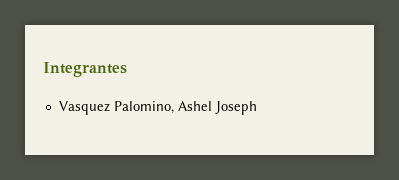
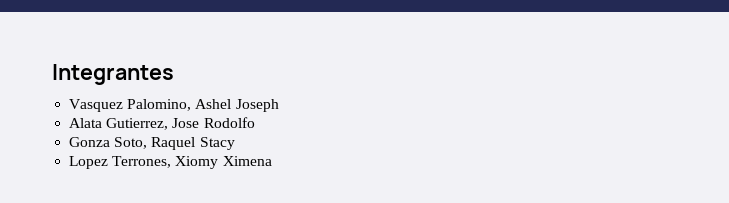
+ Alata Gutierrez, Jose Rodolfo
+ Gonza Soto, Raquel Stacy
+ Lopez Terrones, Xiomy Ximena

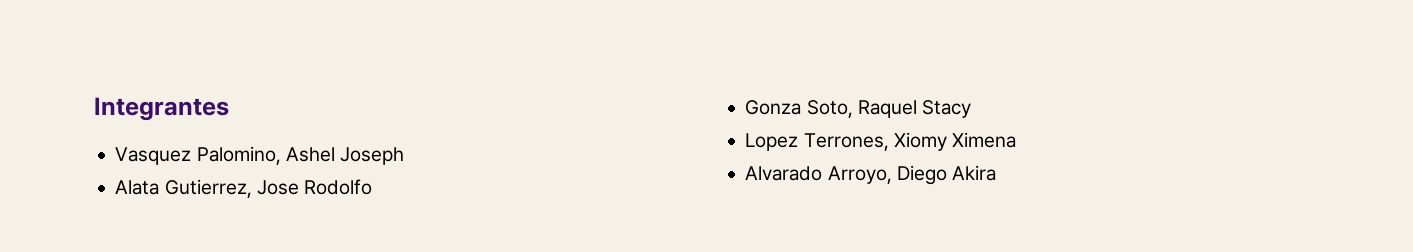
+ Alvarado Arroyo, Diego Akira

